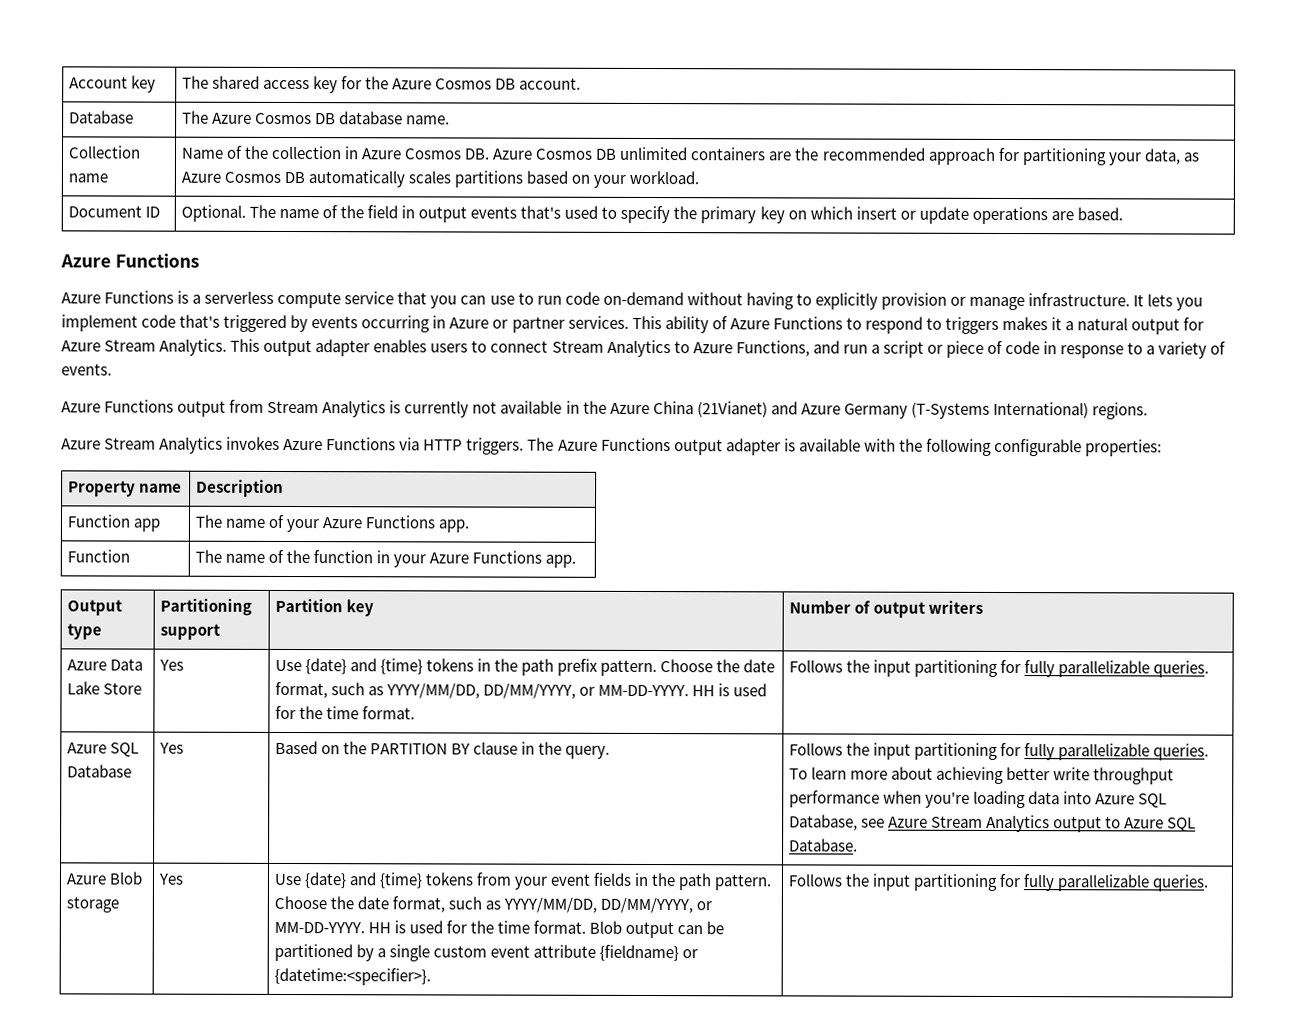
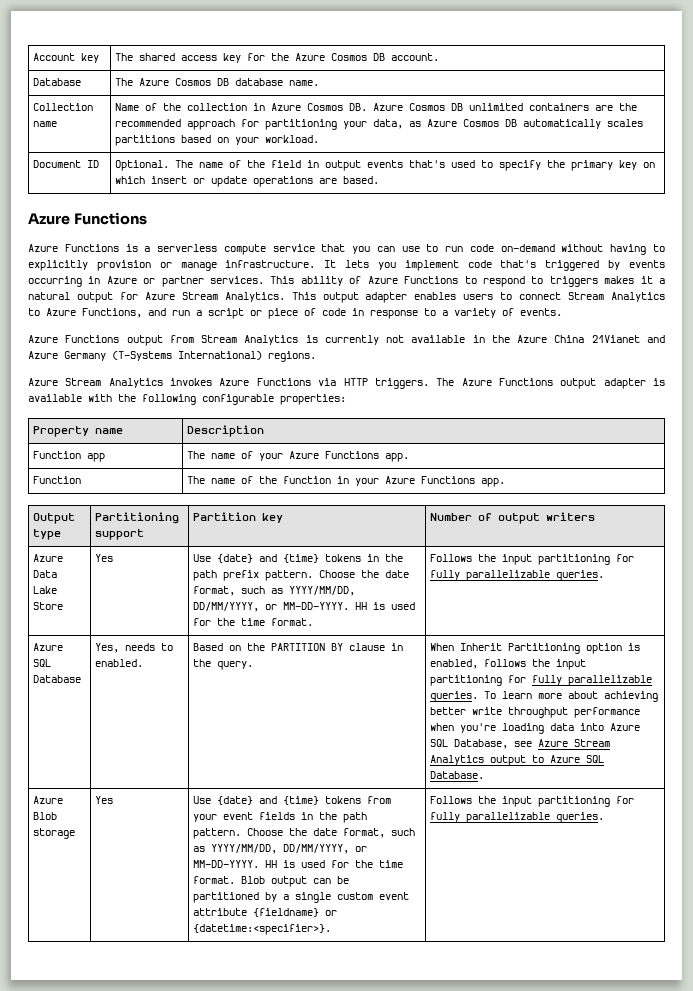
- Azure Functions output from Stream Analytics is currently not available in the Azure China (21Vianet) and Azure Germany (T-Systems International) regions.
+ Azure Functions output from Stream Analytics is currently not available in the Azure China 21Vianet and Azure Germany (T-Systems International) regions.
- Azure SQL Database | Yes
+ Azure SQL Database | Yes, needs to enabled.
- Based on the PARTITION BY clause in the query. | Follows the input partitioning for fully parallelizable queries.
+ Based on the PARTITION BY clause in the query. | When Inherit Partitioning option is enabled, follows the input partitioning for fully parallelizable queries.

